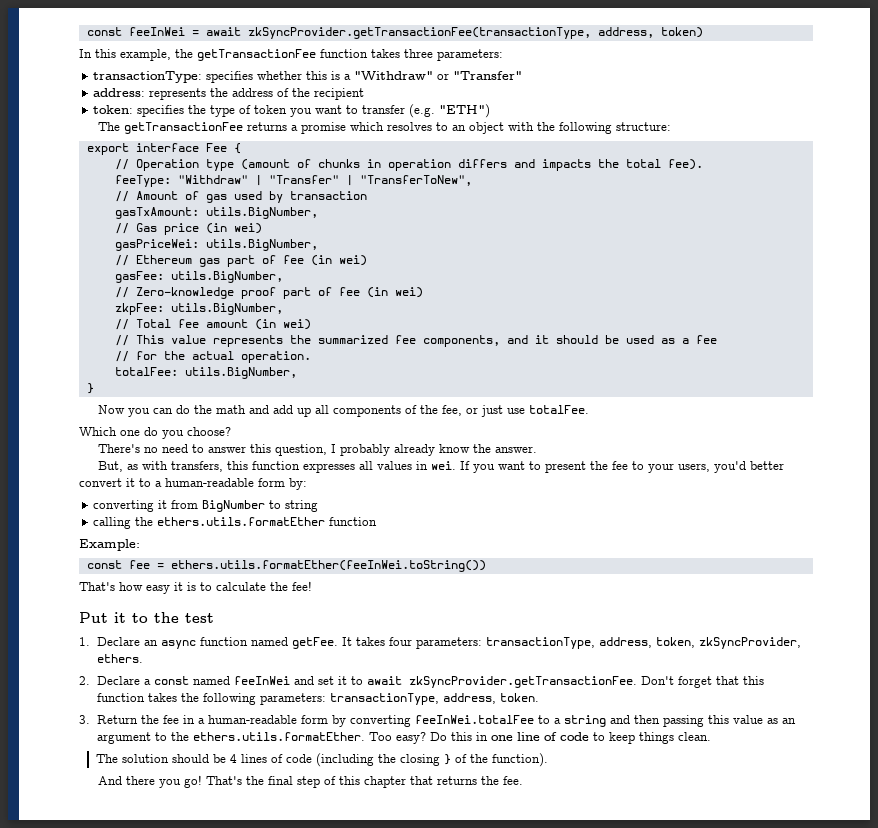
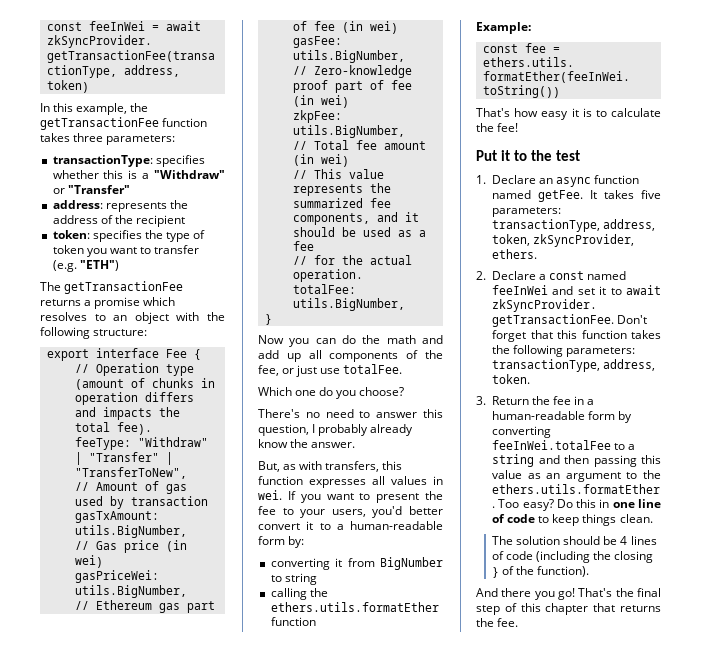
- It takes four parameters: transactionType, address, token, zkSyncProvider, ethers.
+ It takes five parameters: transactionType, address, token, zkSyncProvider, ethers.

